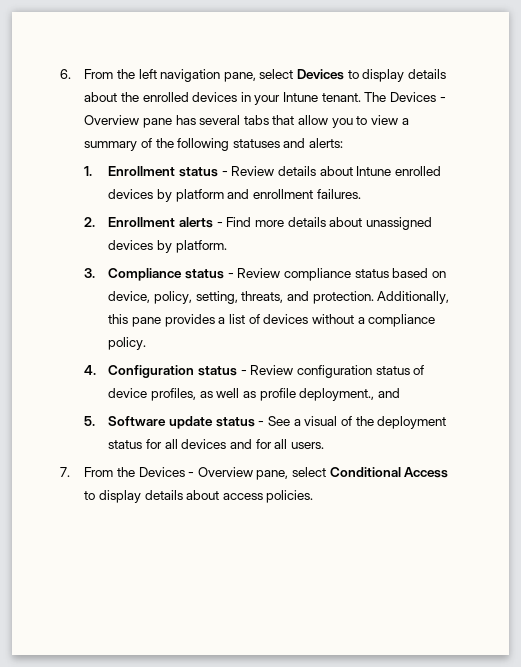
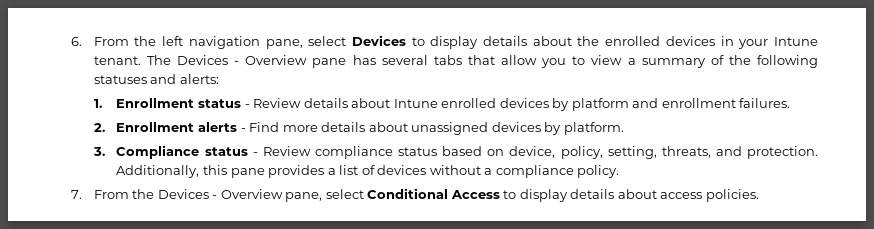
- 4. Configuration status - Review configuration status of device profiles, as well as profile deployment., and
- 5. Software update status - See a visual of the deployment status for all devices and for all users.

